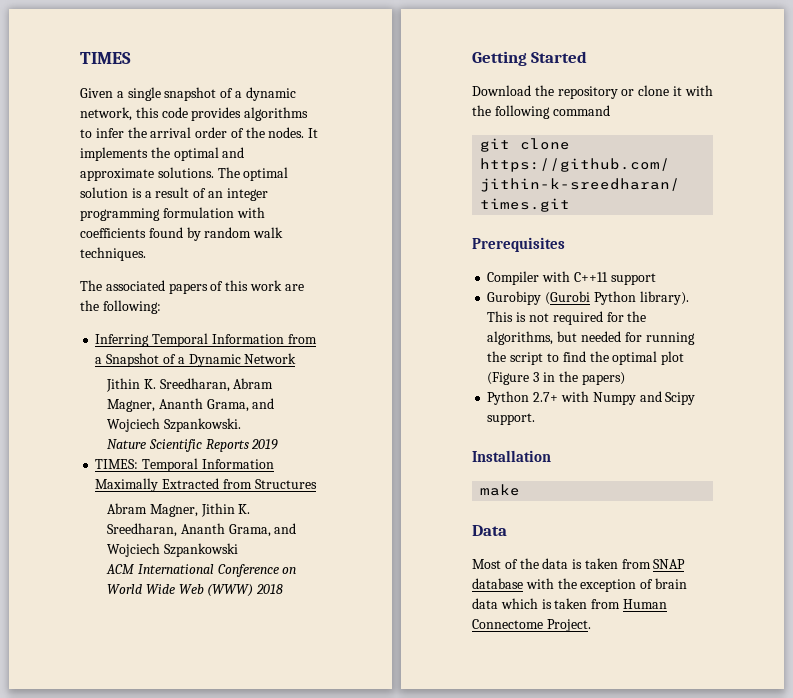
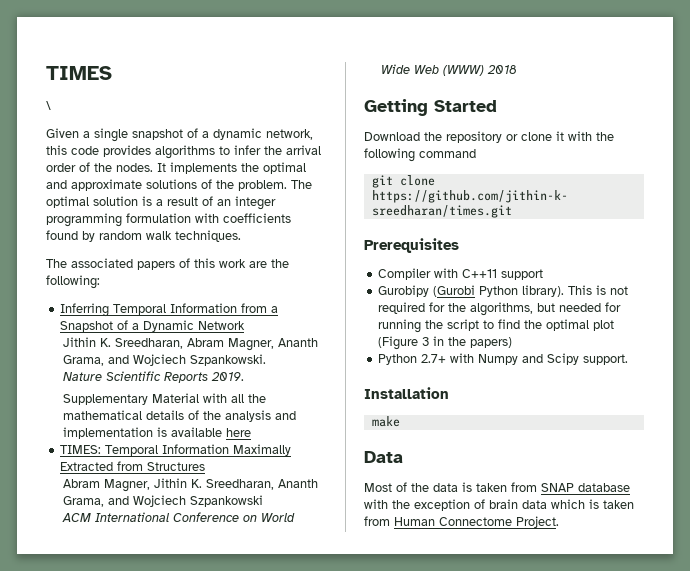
+ \
- It implements the optimal and approximate solutions.
+ It implements the optimal and approximate solutions of the problem.
- Nature Scientific Reports 2019
+ Nature Scientific Reports 2019.
+ Supplementary Material with all the mathematical details of the analysis and implementation is available here

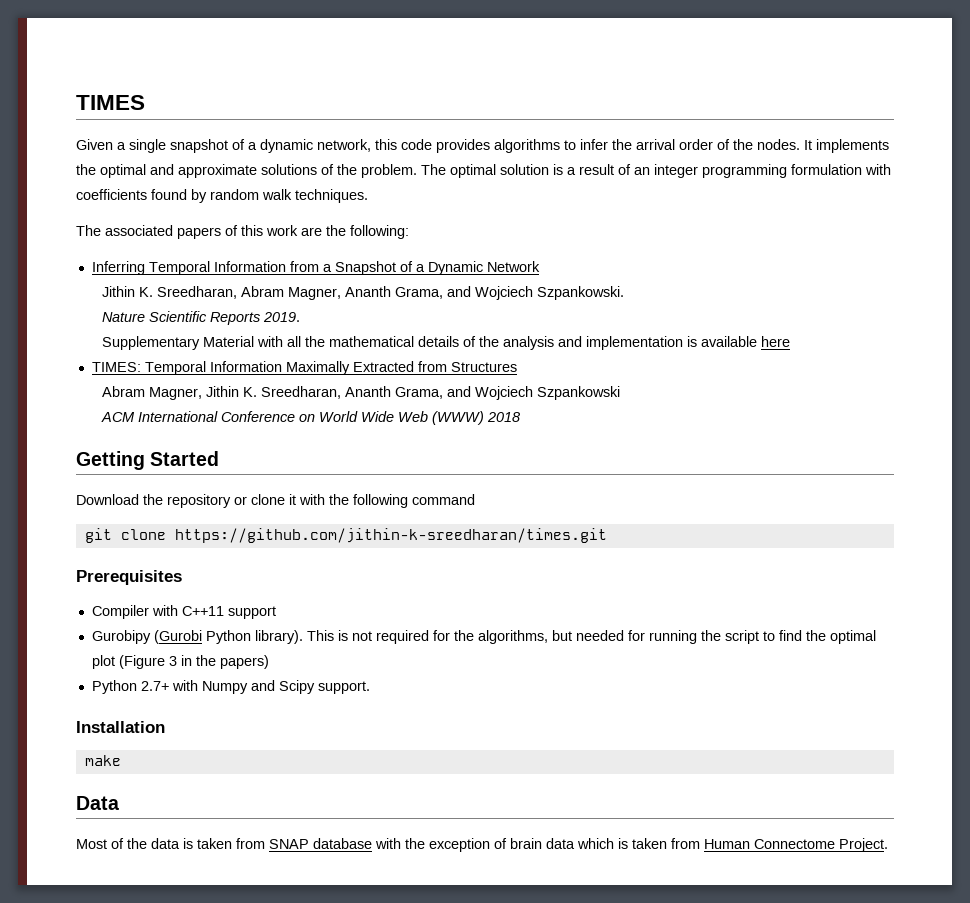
- \

